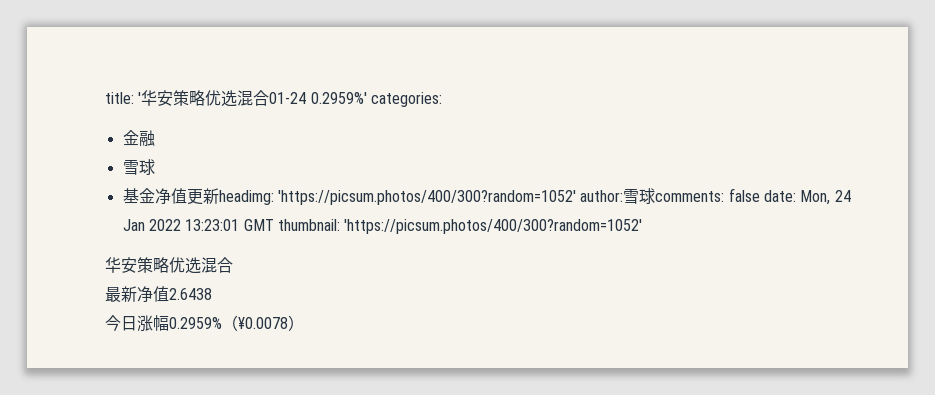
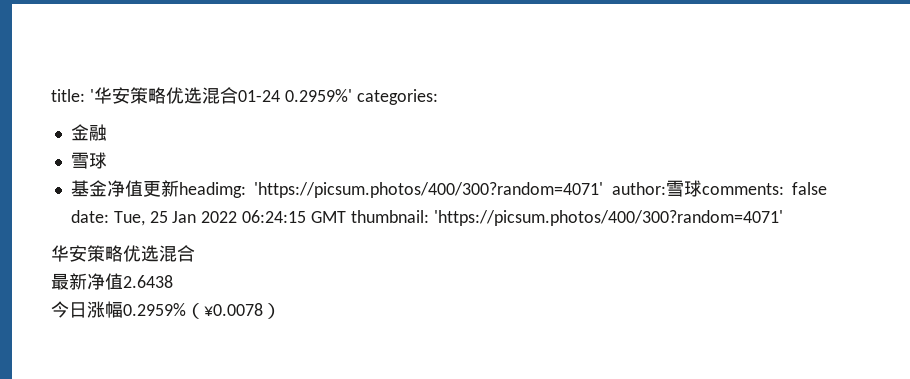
- 基金净值更新headimg: 'https://picsum.photos/400/300?random=1052' author:雪球comments: false date: Mon, 24 Jan 2022 13:23:01 GMT thumbnail: 'https://picsum.photos/400/300?random=1052'
+ 基金净值更新headimg: 'https://picsum.photos/400/300?random=4071' author:雪球comments: false date: Tue, 25 Jan 2022 06:24:15 GMT thumbnail: 'https://picsum.photos/400/300?random=4071'

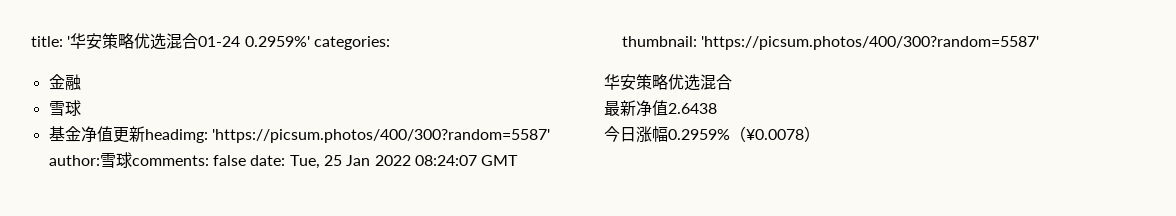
- 基金净值更新headimg: 'https://picsum.photos/400/300?random=4071' author:雪球comments: false date: Tue, 25 Jan 2022 06:24:15 GMT thumbnail: 'https://picsum.photos/400/300?random=4071'
+ 基金净值更新headimg: 'https://picsum.photos/400/300?random=5587' author:雪球comments: false date: Tue, 25 Jan 2022 08:24:07 GMT thumbnail: 'https://picsum.photos/400/300?random=5587'

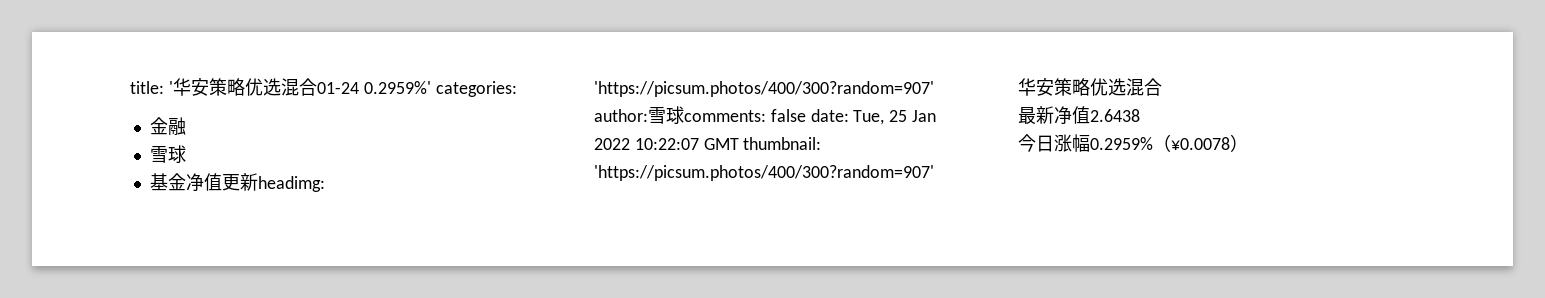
- 基金净值更新headimg: 'https://picsum.photos/400/300?random=5587' author:雪球comments: false date: Tue, 25 Jan 2022 08:24:07 GMT thumbnail: 'https://picsum.photos/400/300?random=5587'
+ 基金净值更新headimg: 'https://picsum.photos/400/300?random=907' author:雪球comments: false date: Tue, 25 Jan 2022 10:22:07 GMT thumbnail: 'https://picsum.photos/400/300?random=907'

